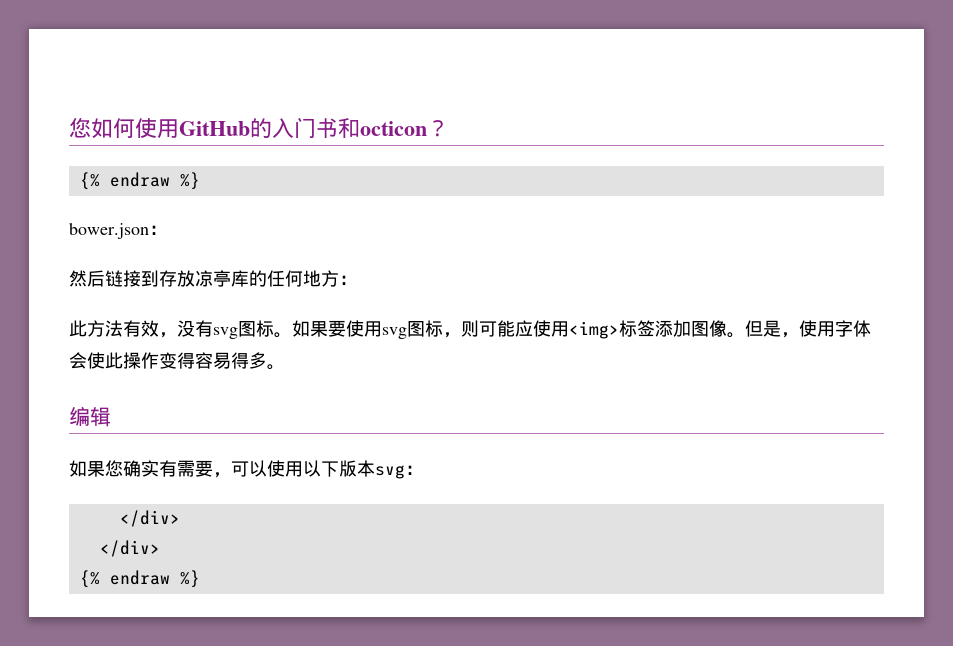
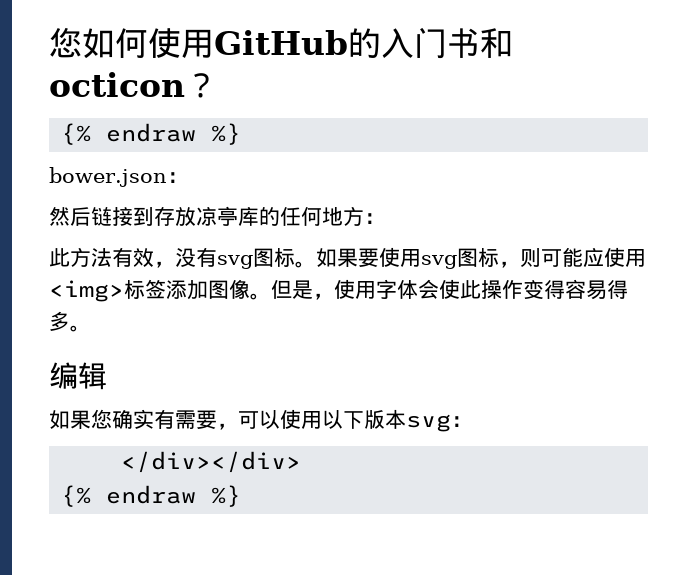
  如果您确实有需要，可以使用以下版本svg：
- </div>
- </div>
+ </div></div>

